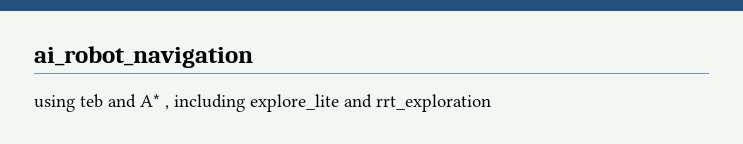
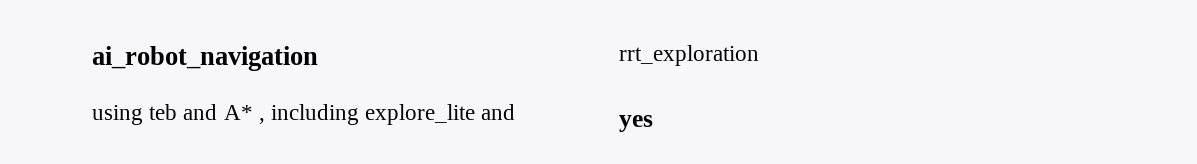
+ yes

